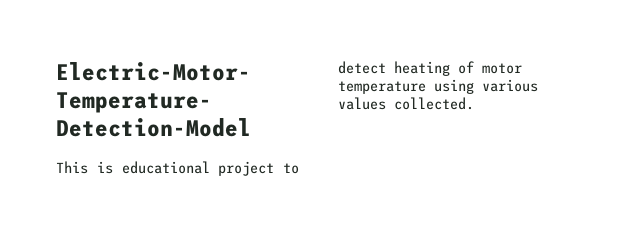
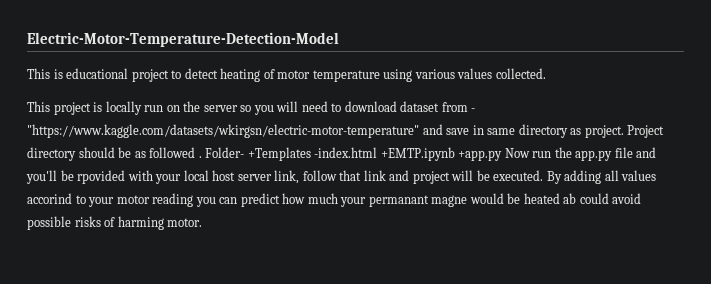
+ This project is locally run on the server so you will need to download dataset from - "https://www.kaggle.com/datasets/wkirgsn/electric-motor-temperature" and save in same directory as project. Project directory should be as followed . Folder- +Templates -index.html +EMTP.ipynb +app.py Now run the app.py file and you'll be rpovided with your local host server link, follow that link and project will be executed. By adding all values accorind to your motor reading you can predict how much your permanant magne would be heated ab could avoid possible risks of harming motor.

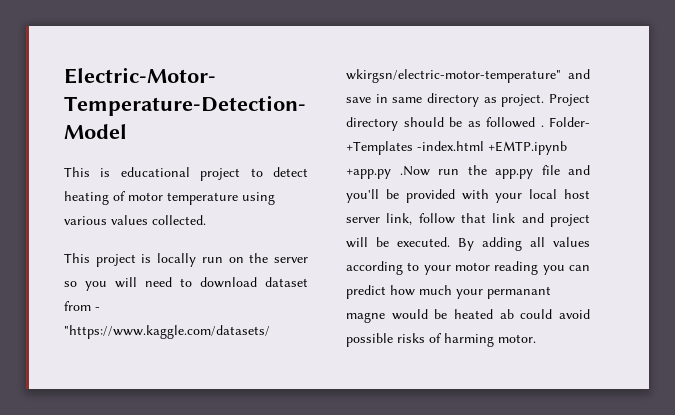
- Folder- +Templates -index.html +EMTP.ipynb +app.py Now run the app.py file and you'll be rpovided with your local host server link, follow that link and project will be executed.
+ Folder- +Templates -index.html +EMTP.ipynb +app.py .Now run the app.py file and you'll be provided with your local host server link, follow that link and project will be executed.
- By adding all values accorind to your motor reading you can predict how much your permanant magne would be heated ab could avoid possible risks of harming motor.
+ By adding all values according to your motor reading you can predict how much your permanant magne would be heated ab could avoid possible risks of harming motor.

